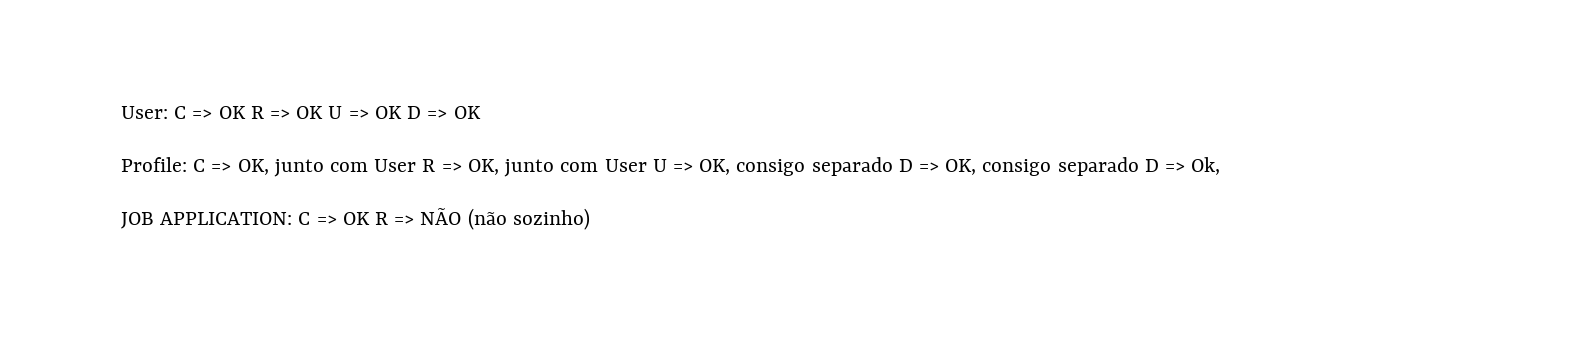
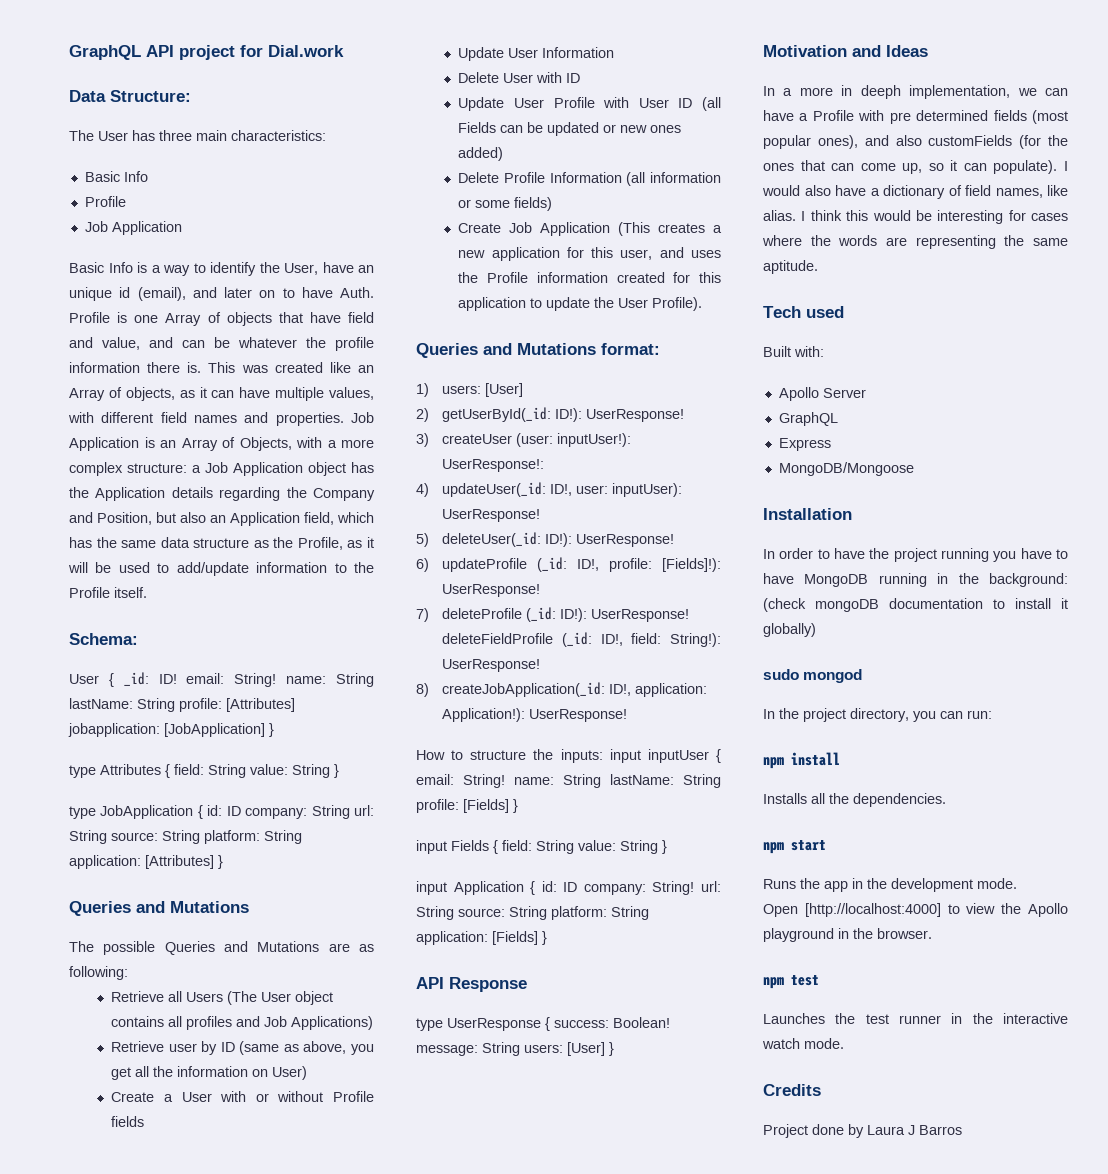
- User: C => OK R => OK U => OK D => OK
- Profile: C => OK, junto com User R => OK, junto com User U => OK, consigo separado D => OK, consigo separado D => Ok,
- JOB APPLICATION: C => OK R => NÃO (não sozinho)
+ GraphQL API project for Dial.work
+ Data Structure:
+ The User has three main characteristics:
+ Basic Info
+ Profile
+ Job Application
+ Basic Info is a way to identify the User, have an unique id (email), and later on to have Auth. Profile is one Array of objects that have field and value, and can be whatever the profile information there is. This was created like an Array of objects, as it can have multiple values, with different field names and properties. Job Application is an Array of Objects, with a more complex structure: a Job Application object has the Application details regarding the Company and Position, but also an Application field, which has the same data structure as the Profile, as it will be used to add/update information to the Profile itself.
+ Schema:
+ User { _id: ID! email: String! name: String lastName: String profile: [Attributes] jobapplication: [JobApplication] }
+ type Attributes { field: String value: String }
+ type JobApplication { id: ID company: String url: String source: String platform: String application: [Attributes] }
+ Queries and Mutations
+ The possible Queries and Mutations are as following:
+ Retrieve all Users (The User object contains all profiles and Job Applications)
+ Retrieve user by ID (same as above, you get all the information on User)
+ Create a User with or without Profile fields
+ Update User Information
+ Delete User with ID
+ Update User Profile with User ID (all Fields can be updated or new ones added)
+ Delete Profile Information (all information or some fields)
+ Create Job Application (This creates a new application for this user, and uses the Profile information created for this application to update the User Profile).
+ Queries and Mutations format:
+ 1) users: [User]
+ 2) getUserById(_id: ID!): UserResponse!
+ 3) createUser (user: inputUser!): UserResponse!:
+ 4) updateUser(_id: ID!, user: inputUser): UserResponse!
+ 5) deleteUser(_id: ID!): UserResponse!
+ 6) updateProfile (_id: ID!, profile: [Fields]!): UserResponse!
+ 7) deleteProfile (_id: ID!): UserResponse! deleteFieldProfile (_id: ID!, field: String!): UserResponse!
+ 8) createJobApplication(_id: ID!, application: Application!): UserResponse!
+ How to structure the inputs: input inputUser { email: String! name: String lastName: String profile: [Fields] }
+ input Fields { field: String value: String }
+ input Application { id: ID company: String! url: String source: String platform: String application: [Fields] }
+ API Response
+ type UserResponse { success: Boolean! message: String users: [User] }
+ Motivation and Ideas
+ In a more in deeph implementation, we can have a Profile with pre determined fields (most popular ones), and also customFields (for the ones that can come up, so it can populate). I would also have a dictionary of field names, like alias. I think this would be interesting for cases where the words are representing the same aptitude.
+ Tech used
+ Built with:
+ Apollo Server
+ GraphQL
+ Express
+ MongoDB/Mongoose
+ Installation
+ In order to have the project running you have to have MongoDB running in the background: (check mongoDB documentation to install it globally)
+ sudo mongod
+ In the project directory, you can run:
+ npm install
+ Installs all the dependencies.
+ npm start
+ Runs the app in the development mode.
+ Open [http://localhost:4000] to view the Apollo playground in the browser.
+ npm test
+ Launches the test runner in the interactive watch mode.
+ Credits
+ Project done by Laura J Barros

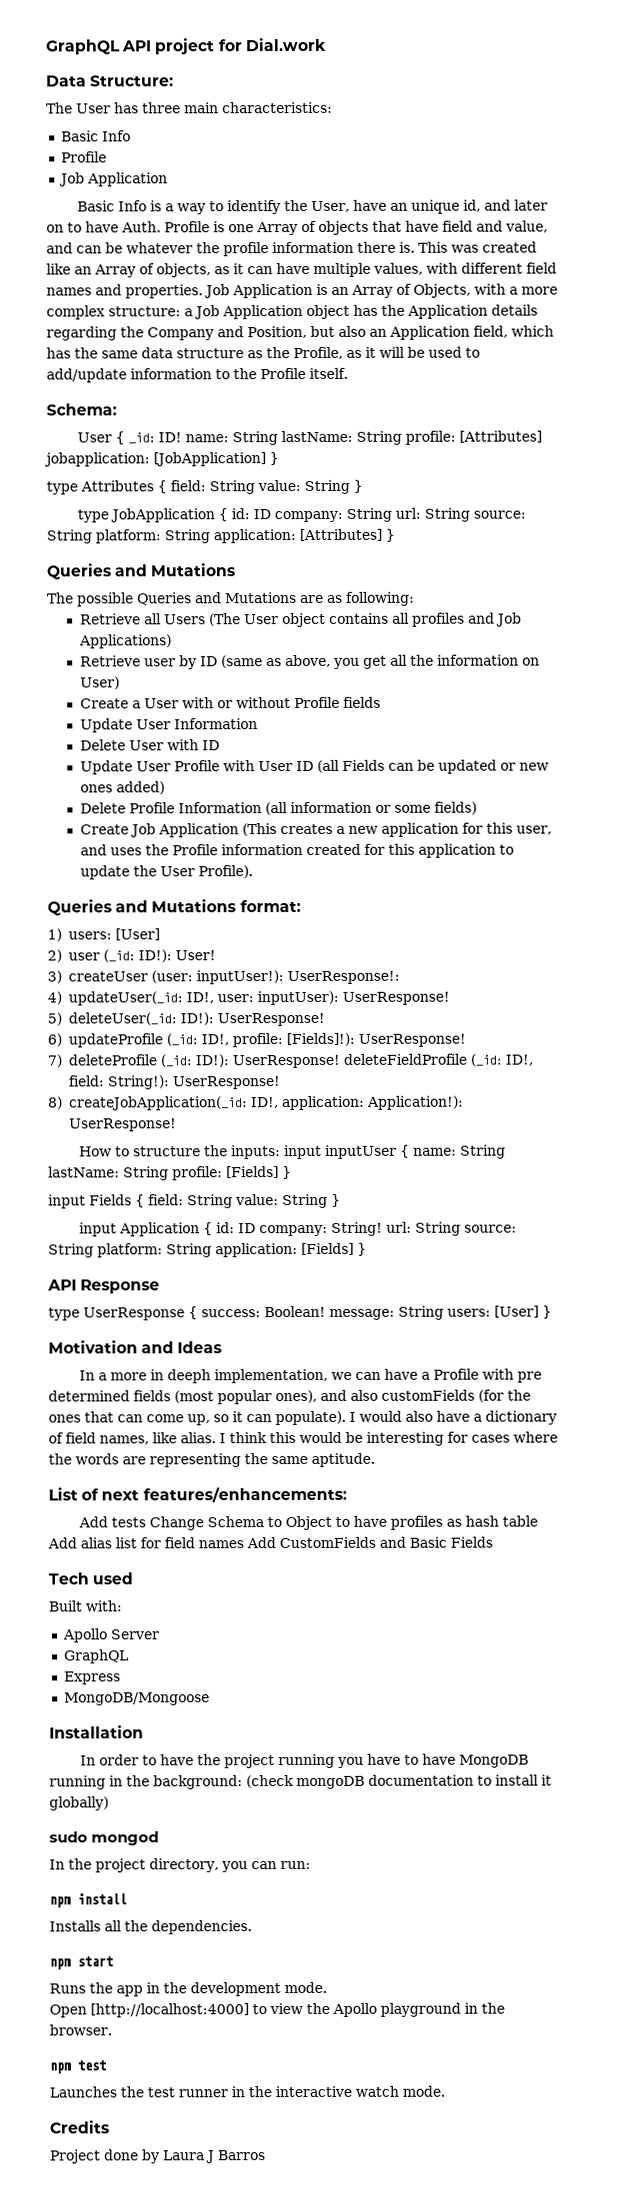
- Basic Info is a way to identify the User, have an unique id (email), and later on to have Auth.
+ Basic Info is a way to identify the User, have an unique id, and later on to have Auth.
- User { _id: ID! email: String! name: String lastName: String profile: [Attributes] jobapplication: [JobApplication] }
+ User { _id: ID! name: String lastName: String profile: [Attributes] jobapplication: [JobApplication] }
- 2) getUserById(_id: ID!): UserResponse!
+ 2) user (_id: ID!): User!
- How to structure the inputs: input inputUser { email: String! name: String lastName: String profile: [Fields] }
+ How to structure the inputs: input inputUser { name: String lastName: String profile: [Fields] }
+ List of next features/enhancements:
+ Add tests Change Schema to Object to have profiles as hash table Add alias list for field names Add CustomFields and Basic Fields

